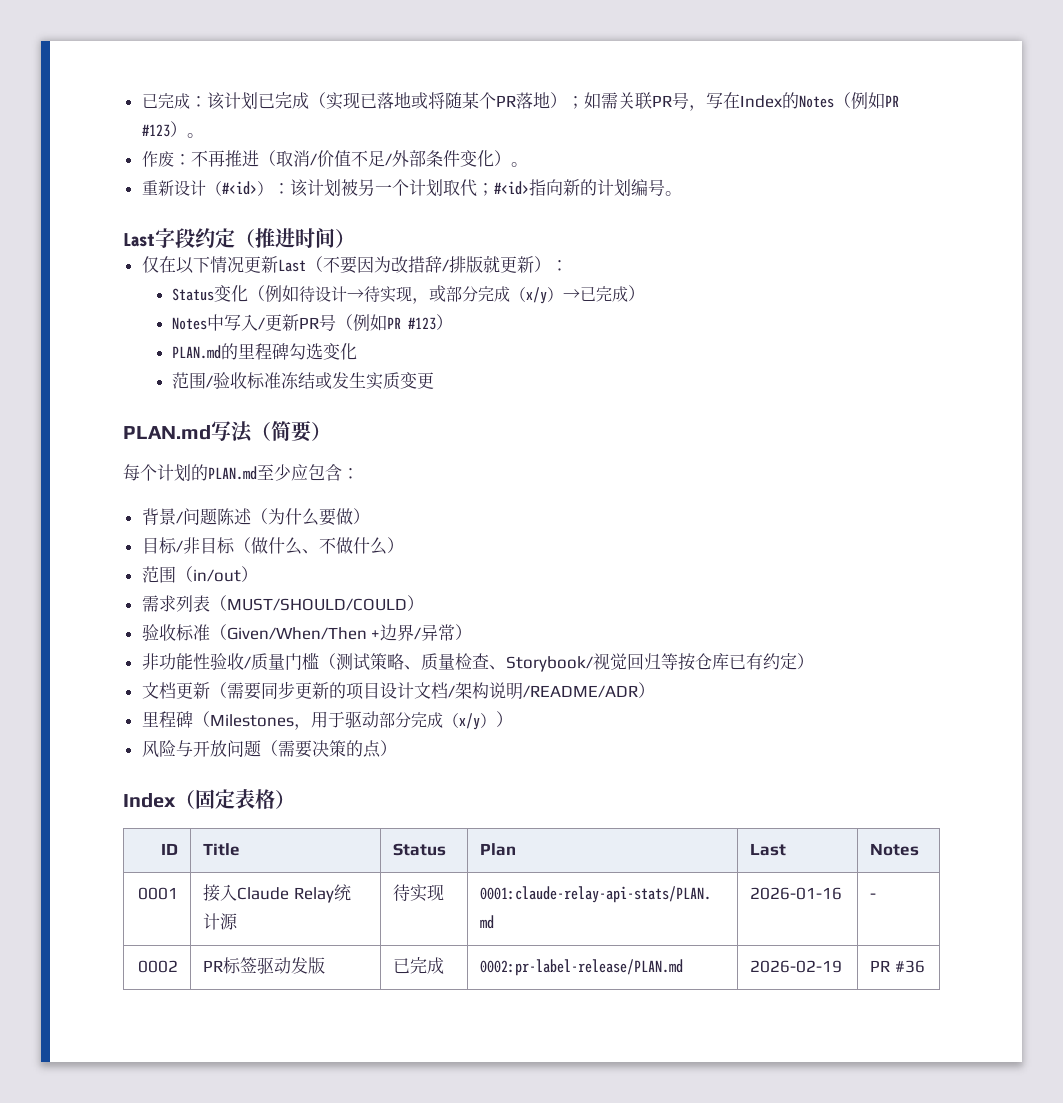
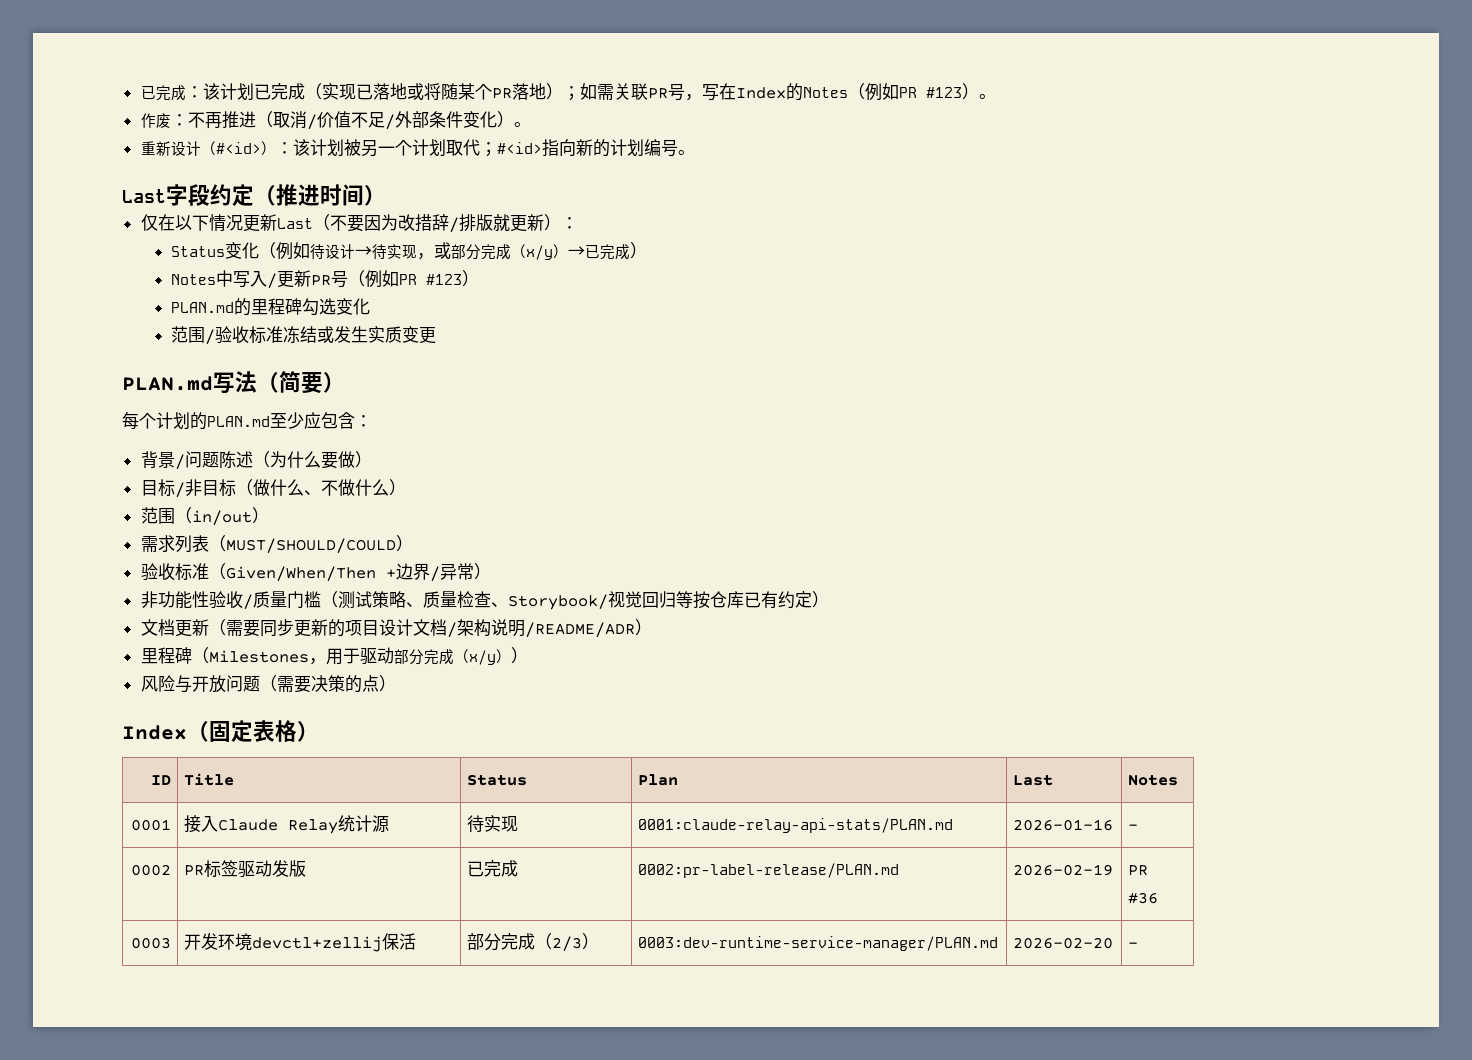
+ 0003 | 开发环境devctl+zellij保活 | 部分完成（2/3） | 0003:dev-runtime-service-manager/PLAN.md | 2026-02-20 | -

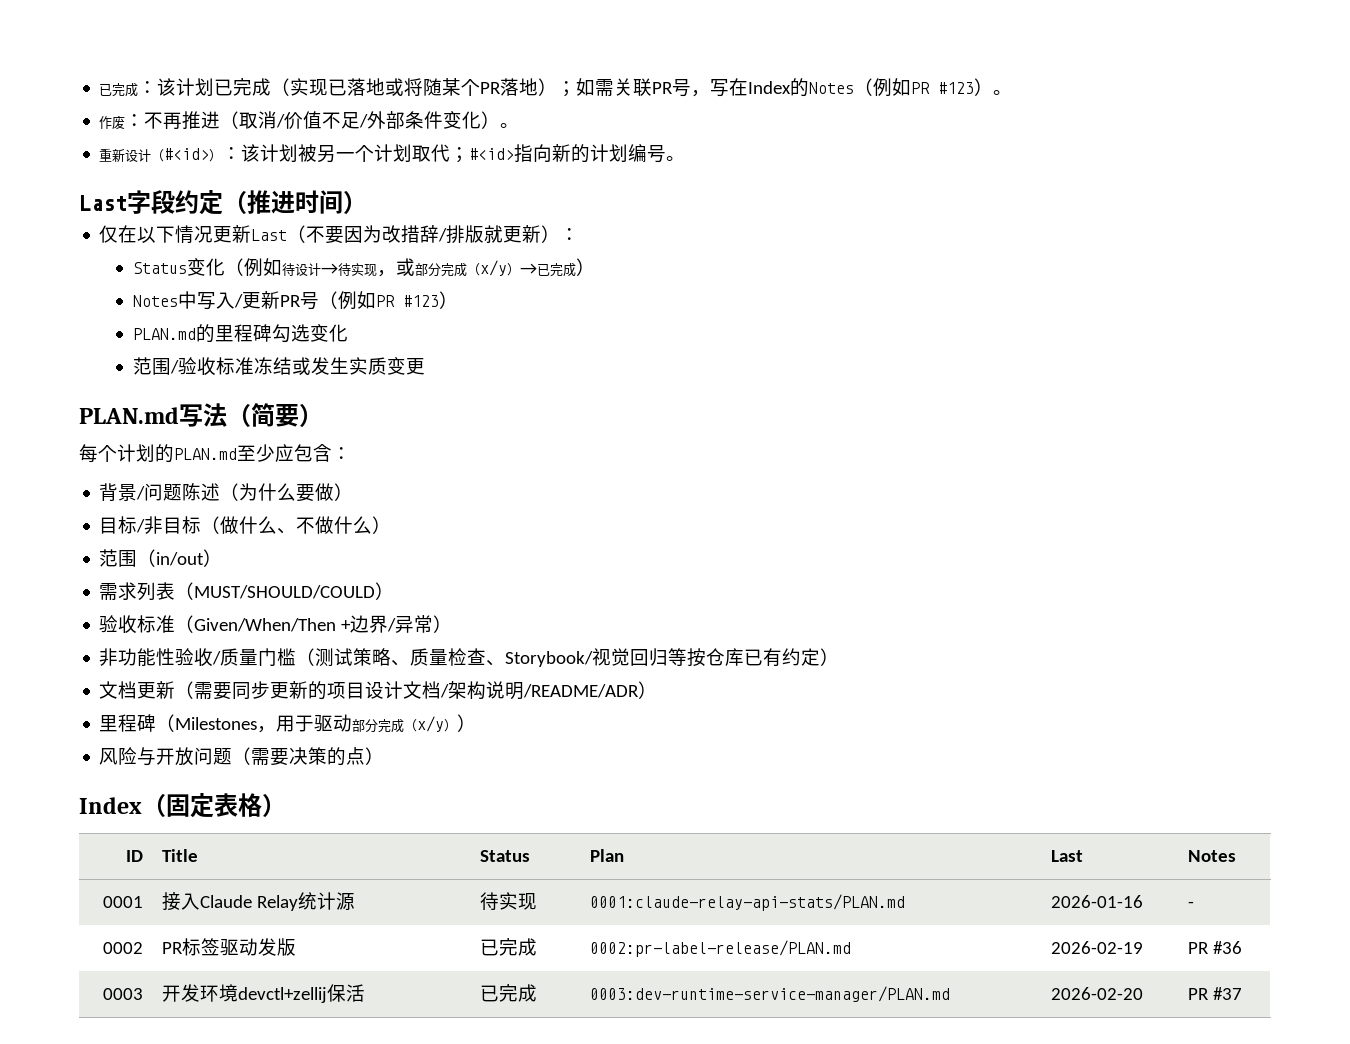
- 0003 | 开发环境devctl+zellij保活 | 部分完成（2/3） | 0003:dev-runtime-service-manager/PLAN.md | 2026-02-20 | -
+ 0003 | 开发环境devctl+zellij保活 | 已完成 | 0003:dev-runtime-service-manager/PLAN.md | 2026-02-20 | PR #37

